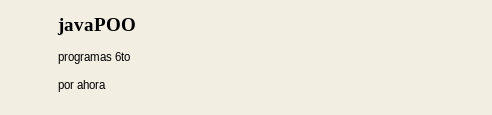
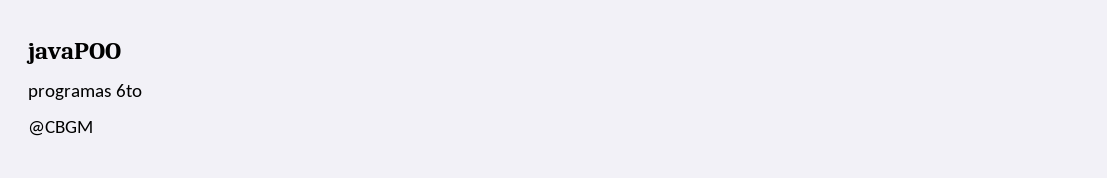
- por ahora
+ @CBGM

